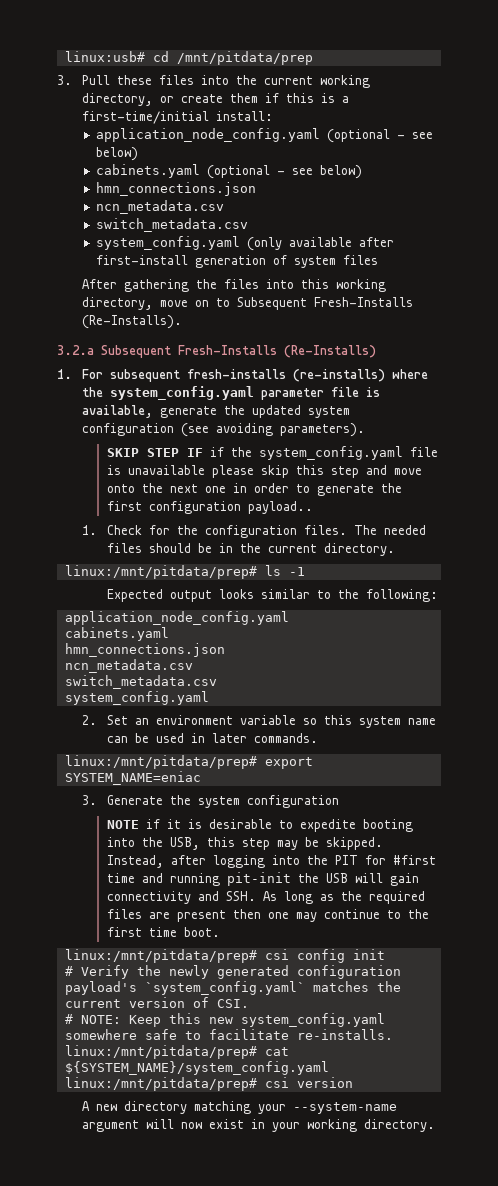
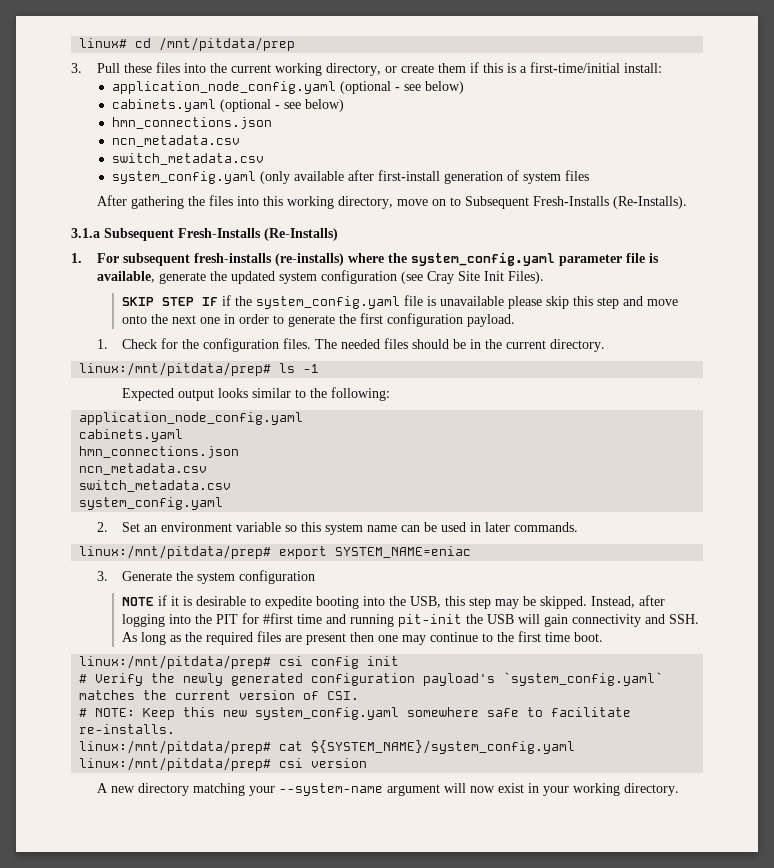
- linux:usb# cd /mnt/pitdata/prep
+ linux# cd /mnt/pitdata/prep
- 3.2.a Subsequent Fresh-Installs (Re-Installs)
+ 3.1.a Subsequent Fresh-Installs (Re-Installs)
- 1. For subsequent fresh-installs (re-installs) where the system_config.yaml parameter file is available, generate the updated system configuration (see avoiding parameters).
+ 1. For subsequent fresh-installs (re-installs) where the system_config.yaml parameter file is available, generate the updated system configuration (see Cray Site Init Files).
- SKIP STEP IF if the system_config.yaml file is unavailable please skip this step and move onto the next one in order to generate the first configuration payload..
+ SKIP STEP IF if the system_config.yaml file is unavailable please skip this step and move onto the next one in order to generate the first configuration payload.

